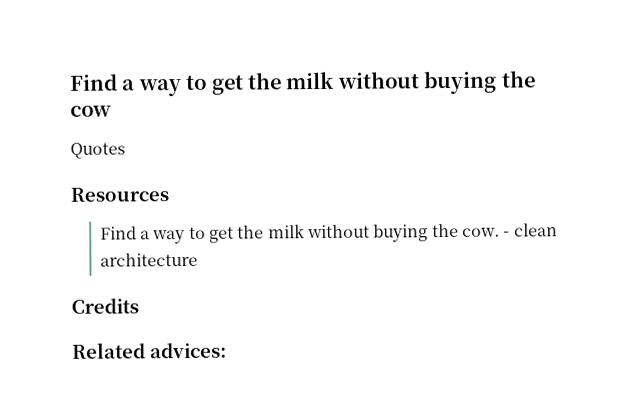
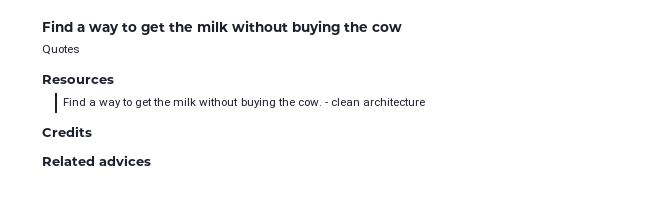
- Related advices:
+ Related advices

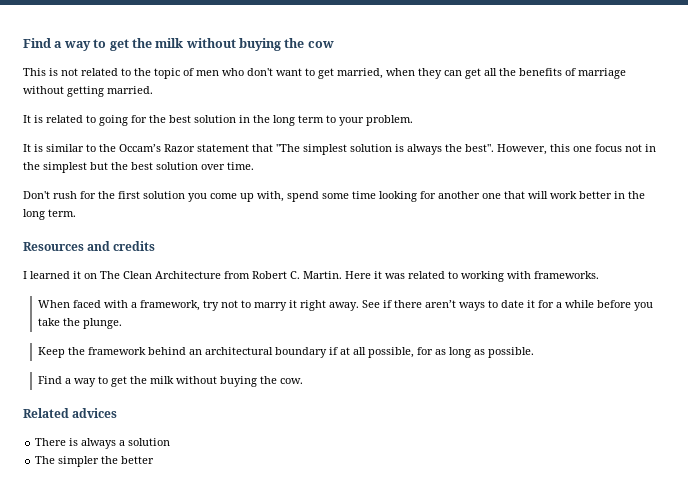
- Quotes
- Resources
+ This is not related to the topic of men who don't want to get married, when they can get all the benefits of marriage without getting married.
+ It is related to going for the best solution in the long term to your problem.
+ It is similar to the Occam’s Razor statement that "The simplest solution is always the best". However, this one focus not in the simplest but the best solution over time.
+ Don't rush for the first solution you come up with, spend some time looking for another one that will work better in the long term.
+ Resources and credits
+ I learned it on The Clean Architecture from Robert C. Martin. Here it was related to working with frameworks.
+ When faced with a framework, try not to marry it right away. See if there aren’t ways to date it for a while before you take the plunge.
+ Keep the framework behind an architectural boundary if at all possible, for as long as possible.
- Find a way to get the milk without buying the cow. - clean architecture
- Credits
+ Find a way to get the milk without buying the cow.
  Related advices
+ There is always a solution
+ The simpler the better

